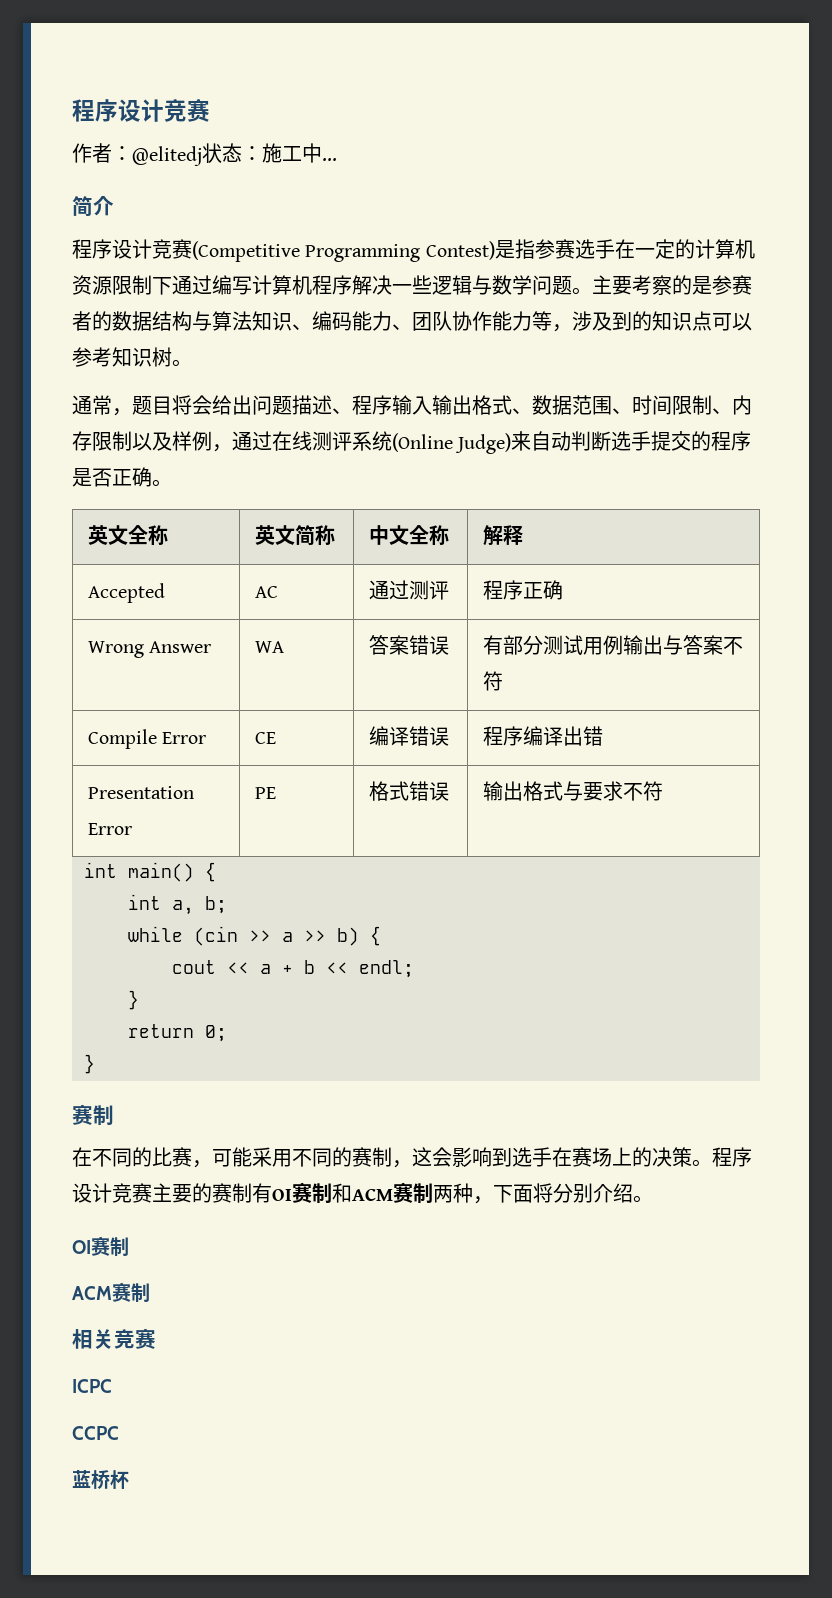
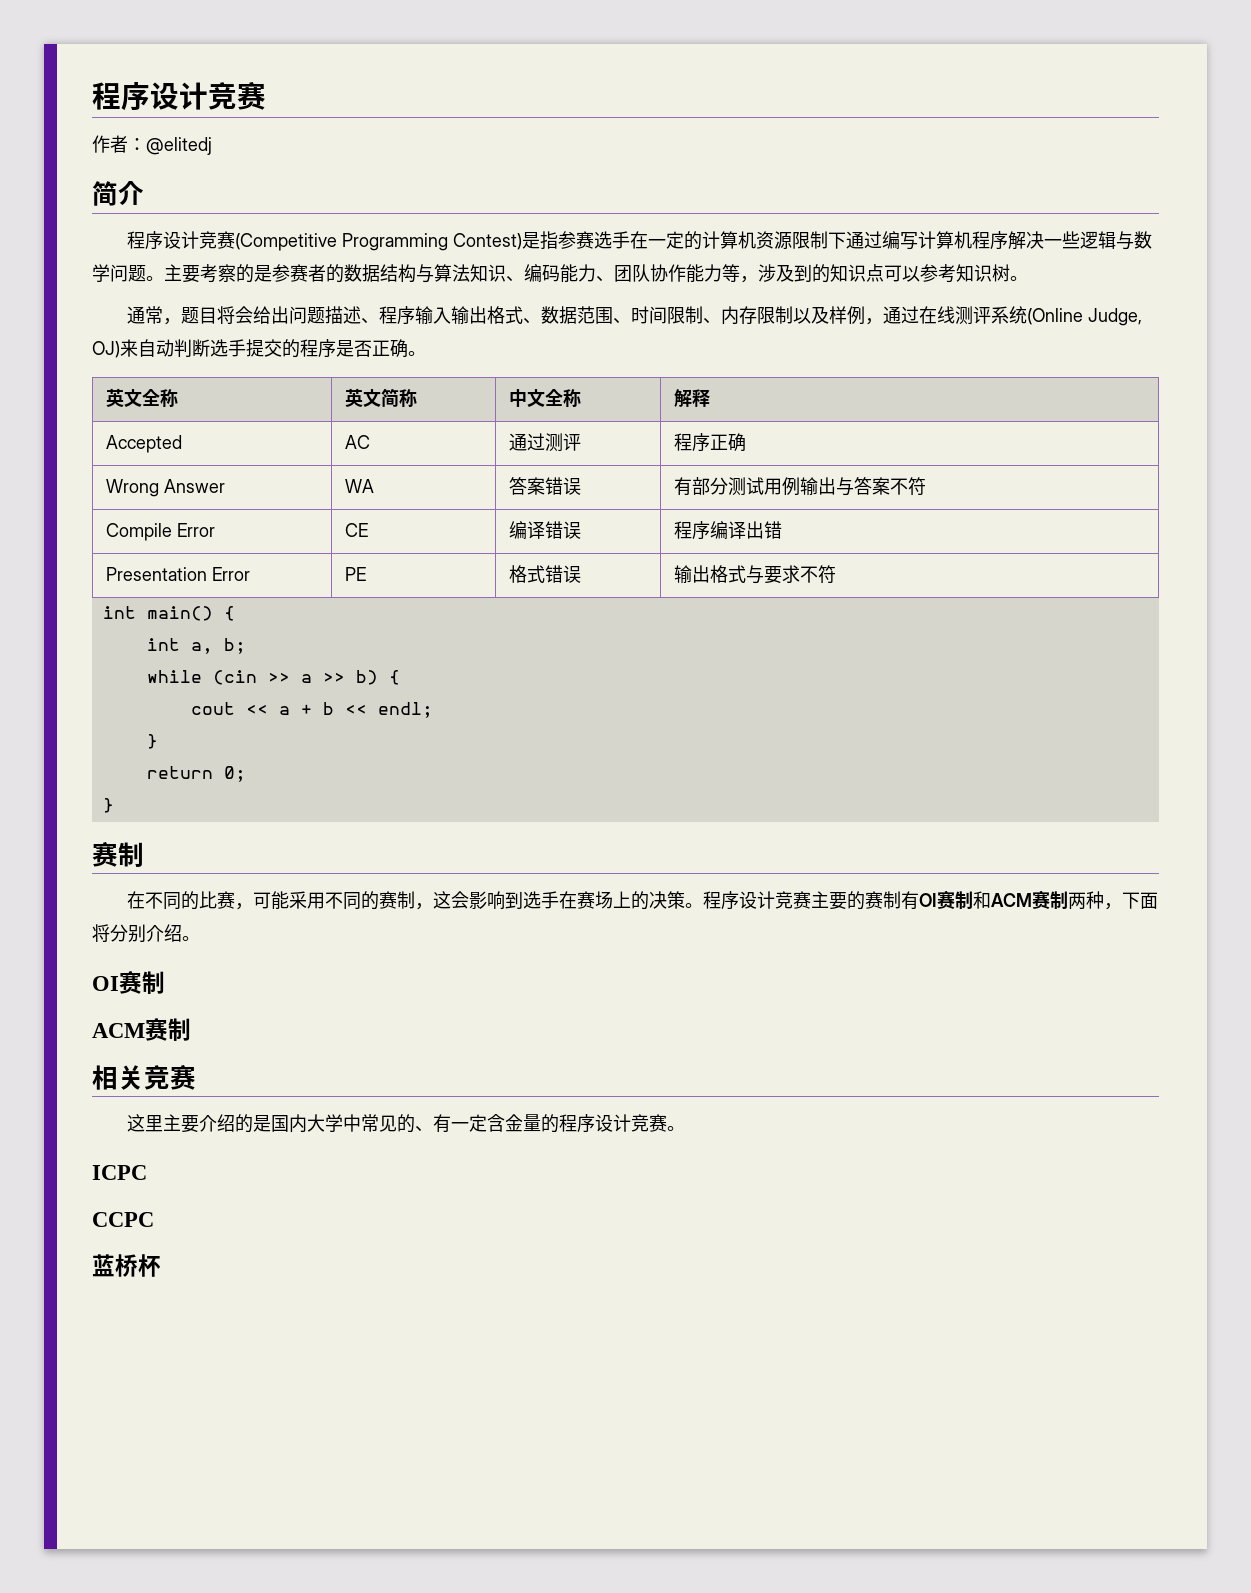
- 作者：@elitedj状态：施工中...
+ 作者：@elitedj
- 通常，题目将会给出问题描述、程序输入输出格式、数据范围、时间限制、内存限制以及样例，通过在线测评系统(Online Judge)来自动判断选手提交的程序是否正确。
+ 通常，题目将会给出问题描述、程序输入输出格式、数据范围、时间限制、内存限制以及样例，通过在线测评系统(Online Judge, OJ)来自动判断选手提交的程序是否正确。
+ 这里主要介绍的是国内大学中常见的、有一定含金量的程序设计竞赛。

